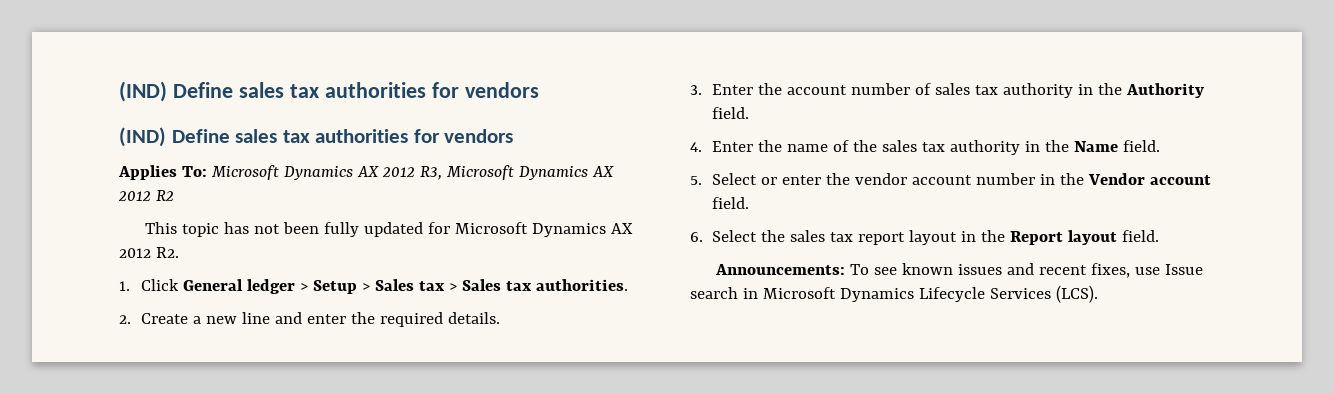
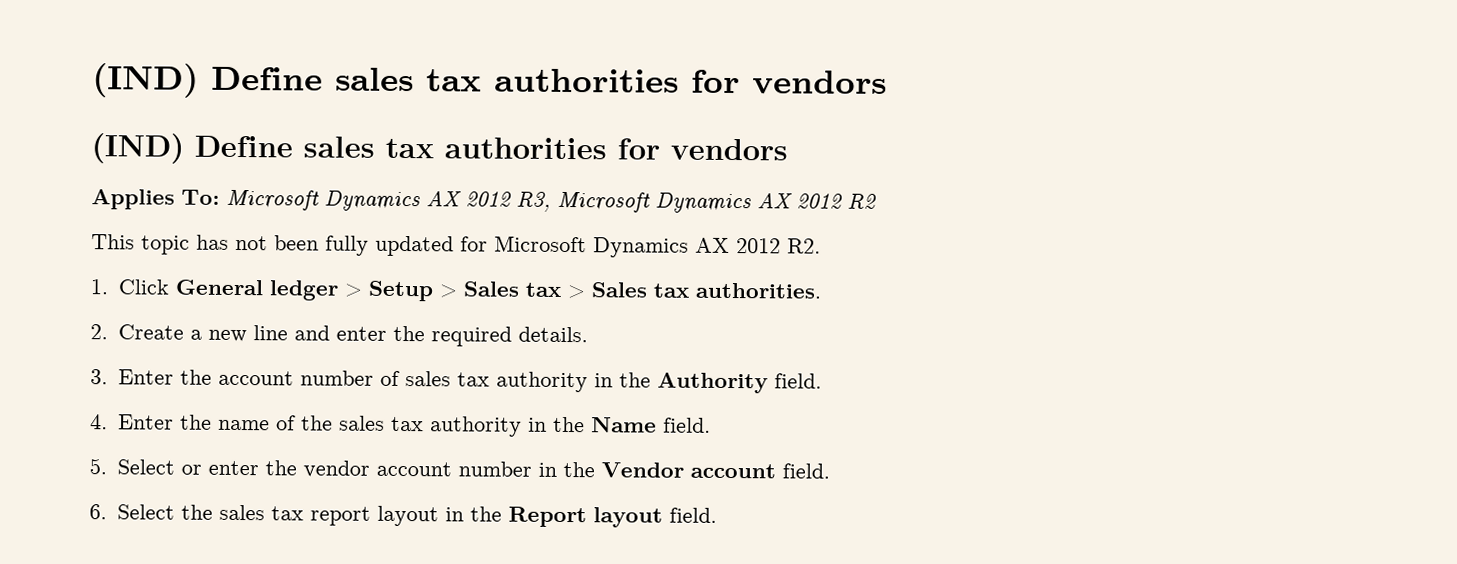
- Announcements: To see known issues and recent fixes, use Issue search in Microsoft Dynamics Lifecycle Services (LCS).

